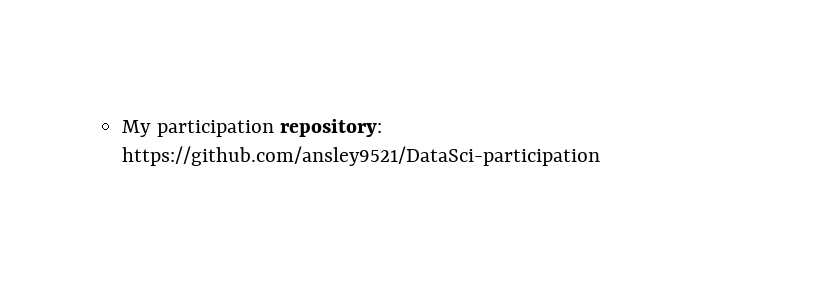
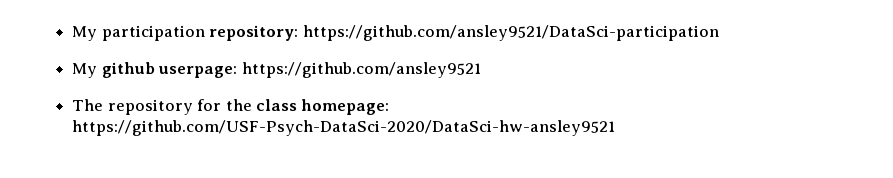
+ My github userpage: https://github.com/ansley9521
+ The repository for the class homepage: https://github.com/USF-Psych-DataSci-2020/DataSci-hw-ansley9521

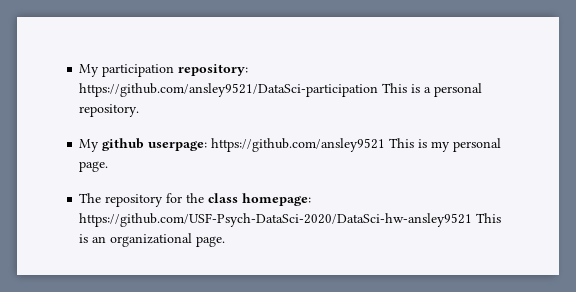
- My participation repository: https://github.com/ansley9521/DataSci-participation
+ My participation repository: https://github.com/ansley9521/DataSci-participation This is a personal repository.
- My github userpage: https://github.com/ansley9521
+ My github userpage: https://github.com/ansley9521 This is my personal page.
- The repository for the class homepage: https://github.com/USF-Psych-DataSci-2020/DataSci-hw-ansley9521
+ The repository for the class homepage: https://github.com/USF-Psych-DataSci-2020/DataSci-hw-ansley9521 This is an organizational page.

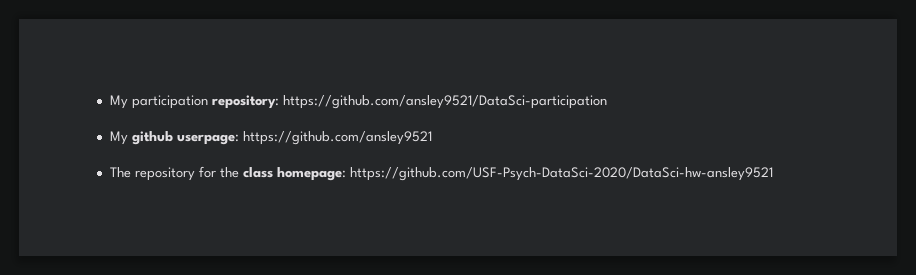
- My participation repository: https://github.com/ansley9521/DataSci-participation This is a personal repository.
+ My participation repository: https://github.com/ansley9521/DataSci-participation
- My github userpage: https://github.com/ansley9521 This is my personal page.
+ My github userpage: https://github.com/ansley9521
- The repository for the class homepage: https://github.com/USF-Psych-DataSci-2020/DataSci-hw-ansley9521 This is an organizational page.
+ The repository for the class homepage: https://github.com/USF-Psych-DataSci-2020/DataSci-hw-ansley9521

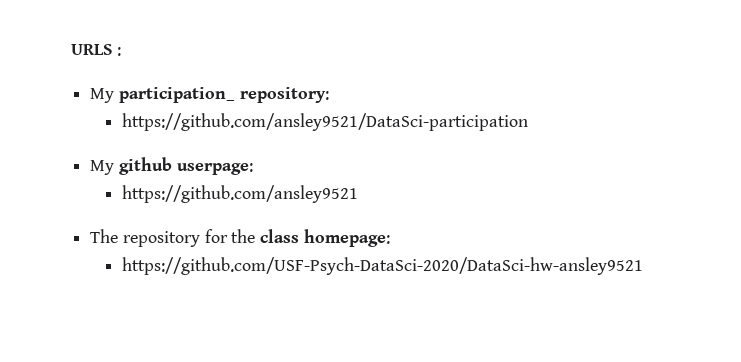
- My participation repository: https://github.com/ansley9521/DataSci-participation
+ URLS :
+ My participation_ repository:
+ https://github.com/ansley9521/DataSci-participation
- My github userpage: https://github.com/ansley9521
+ My github userpage:
+ https://github.com/ansley9521
- The repository for the class homepage: https://github.com/USF-Psych-DataSci-2020/DataSci-hw-ansley9521
+ The repository for the class homepage:
+ https://github.com/USF-Psych-DataSci-2020/DataSci-hw-ansley9521

